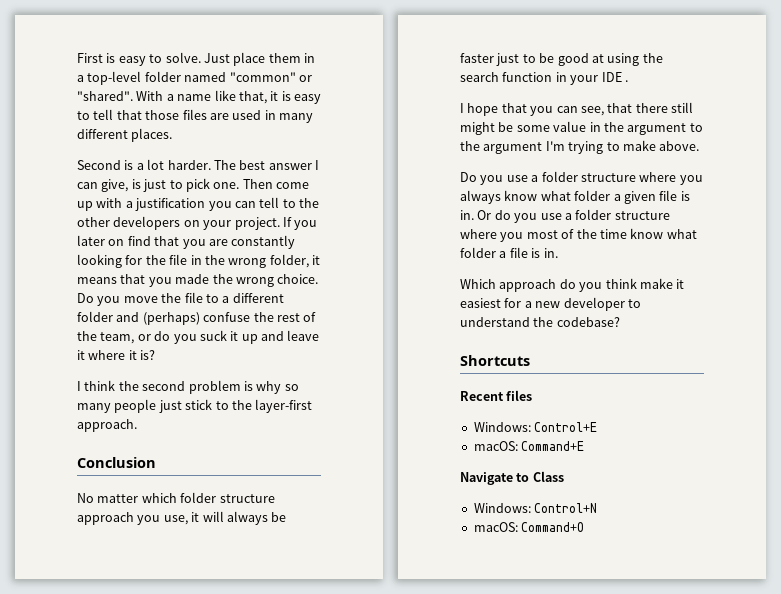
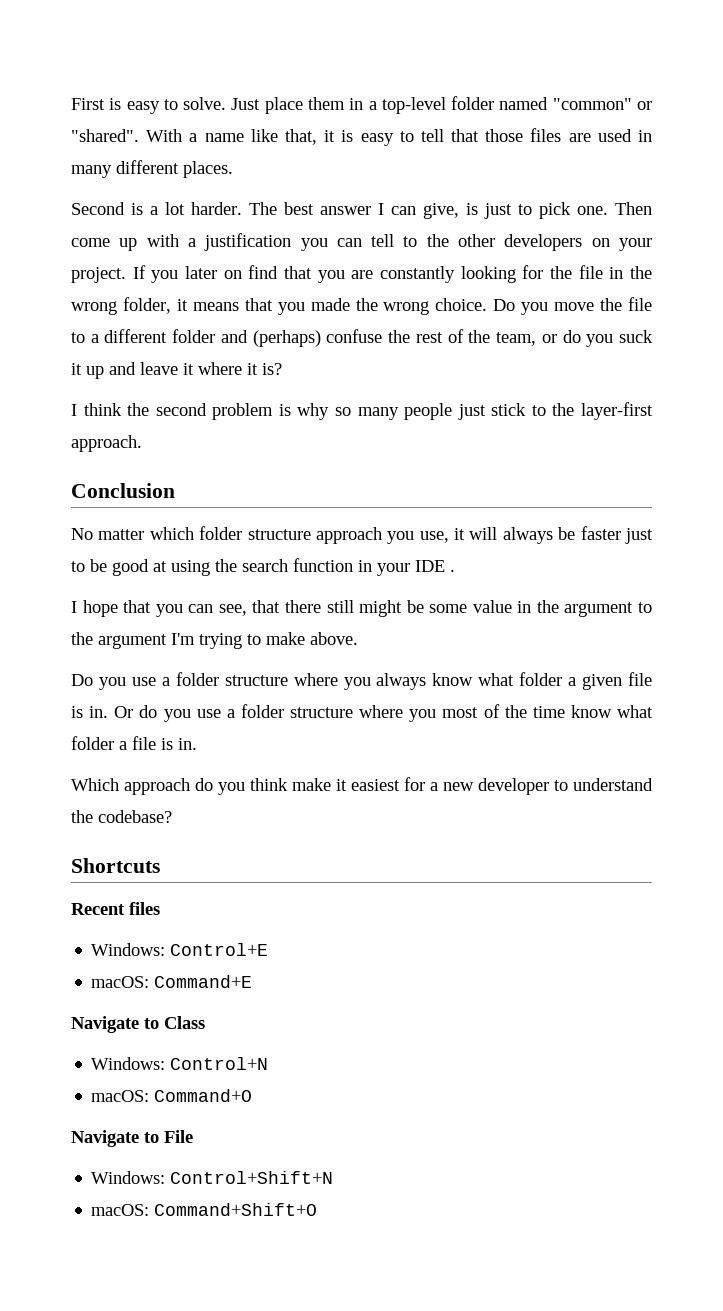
+ Navigate to File
+ Windows: Control+Shift+N
+ macOS: Command+Shift+O

